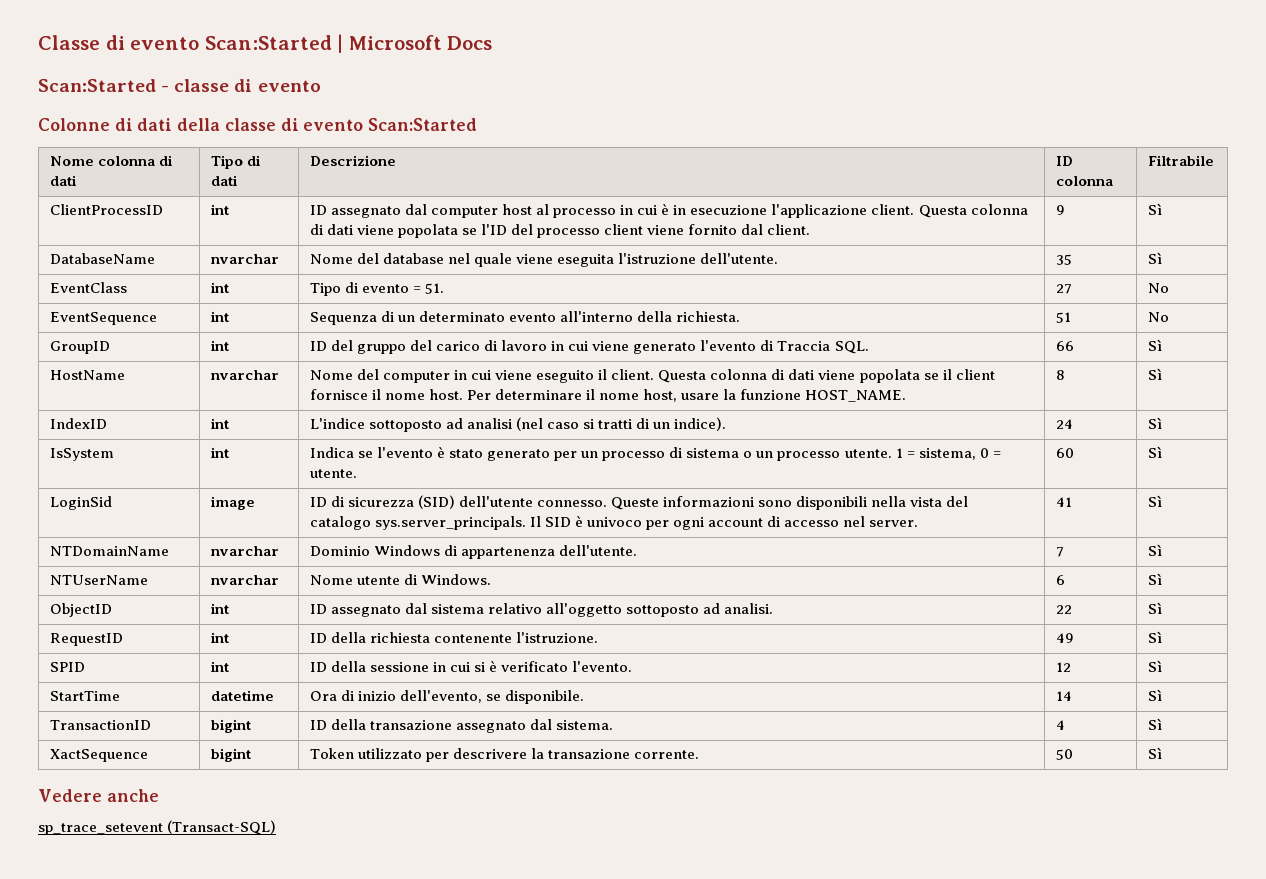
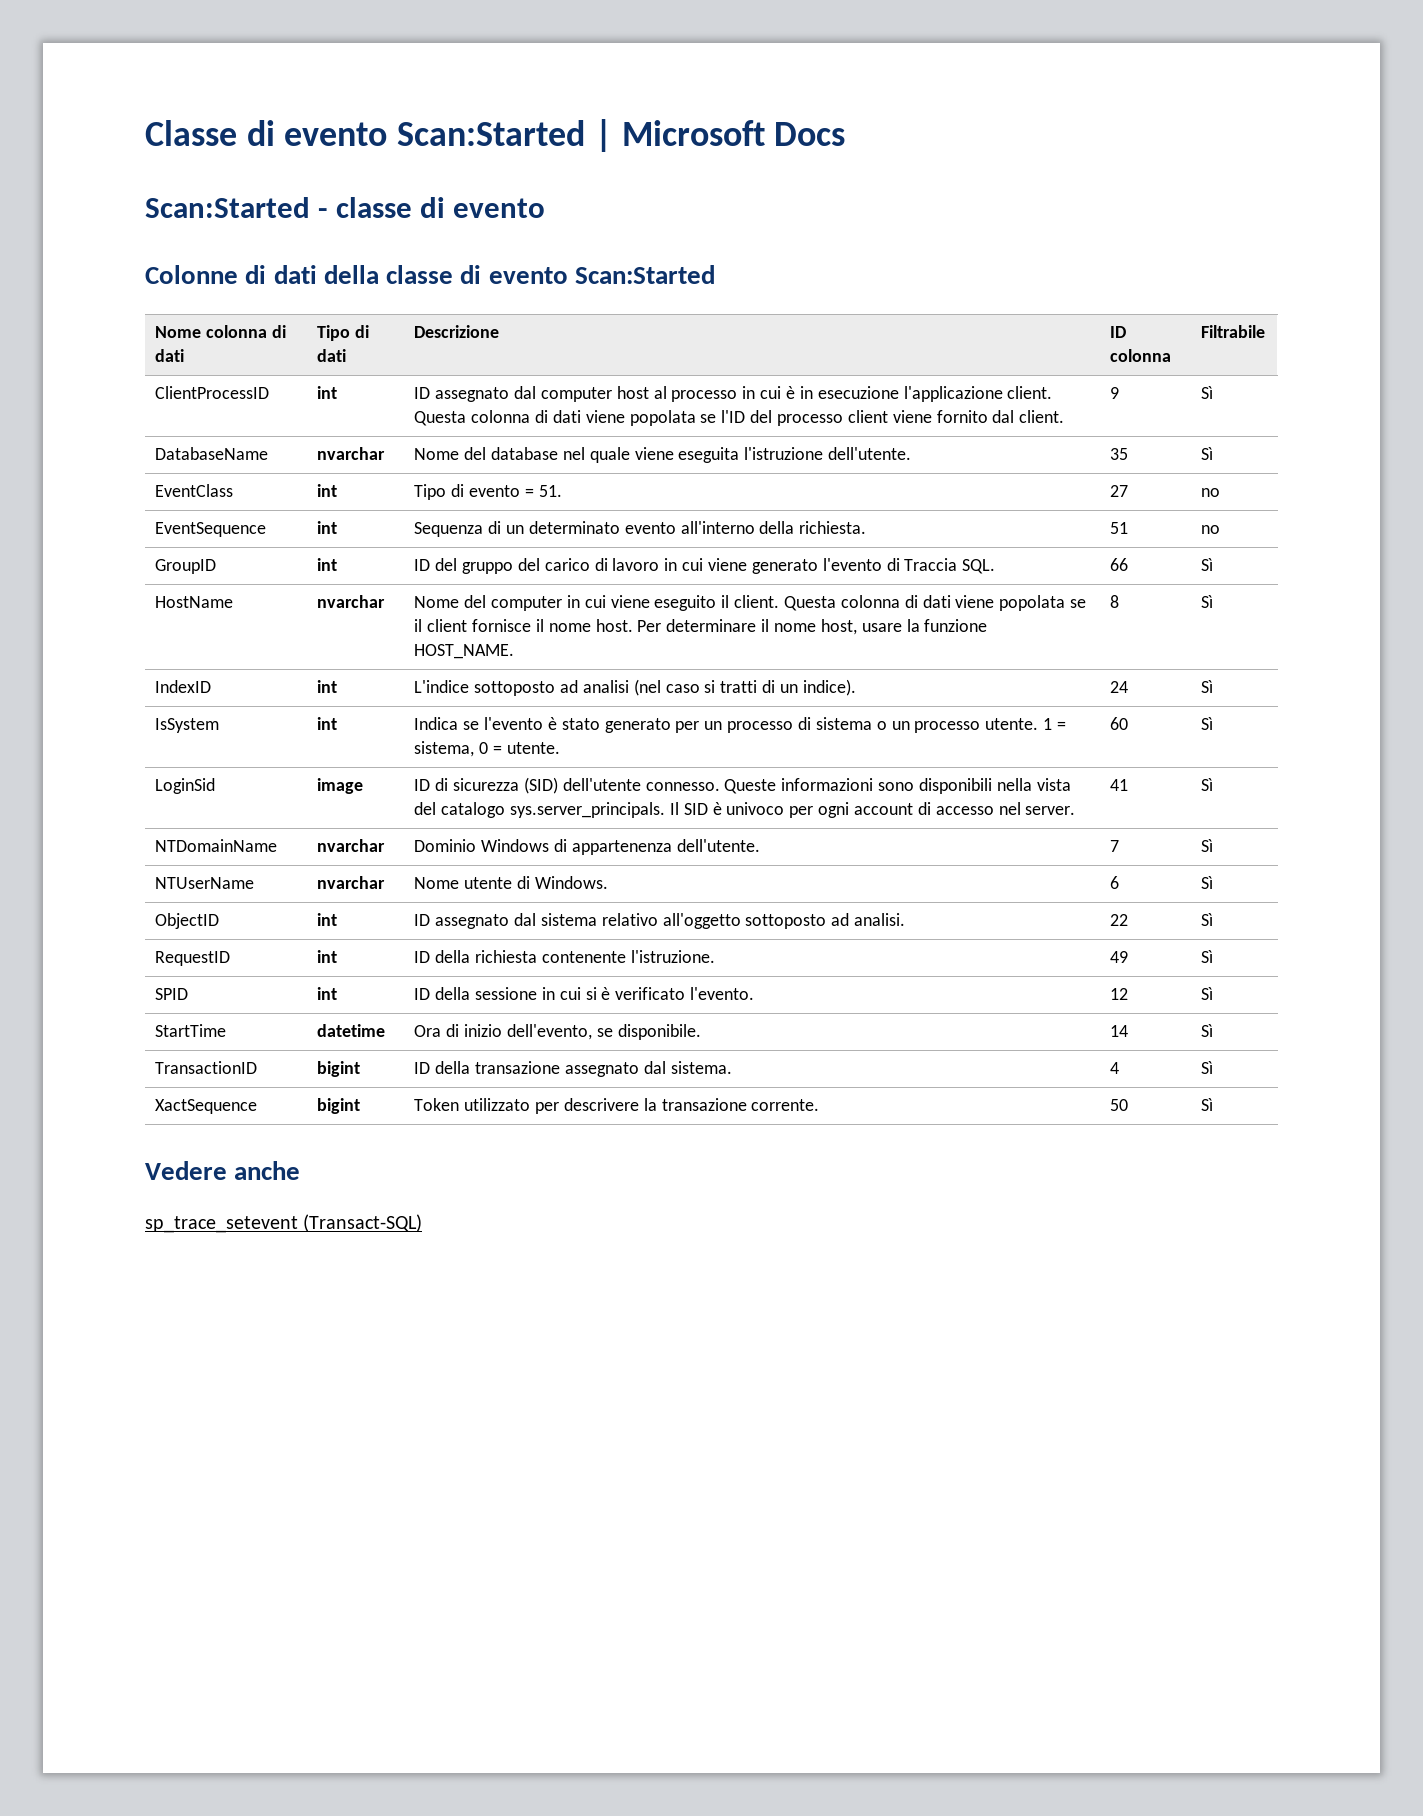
- EventClass | int | Tipo di evento = 51. | 27 | No
+ EventClass | int | Tipo di evento = 51. | 27 | no
- EventSequence | int | Sequenza di un determinato evento all'interno della richiesta. | 51 | No
+ EventSequence | int | Sequenza di un determinato evento all'interno della richiesta. | 51 | no

